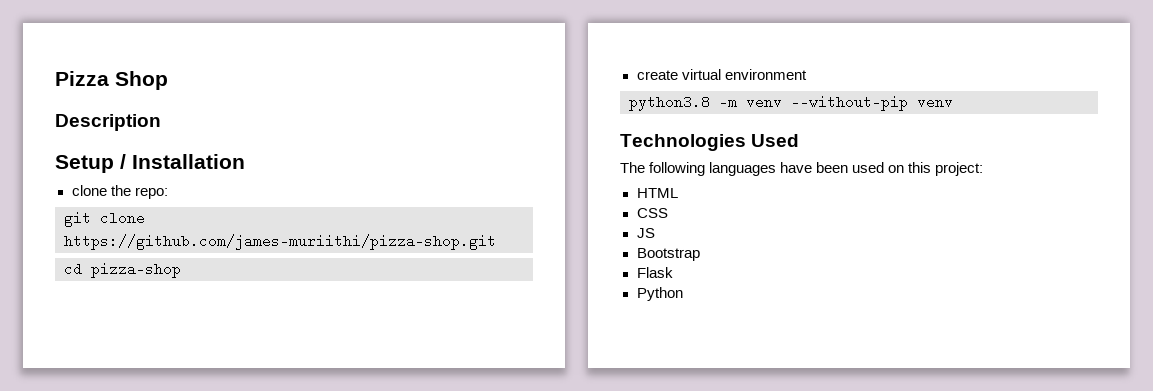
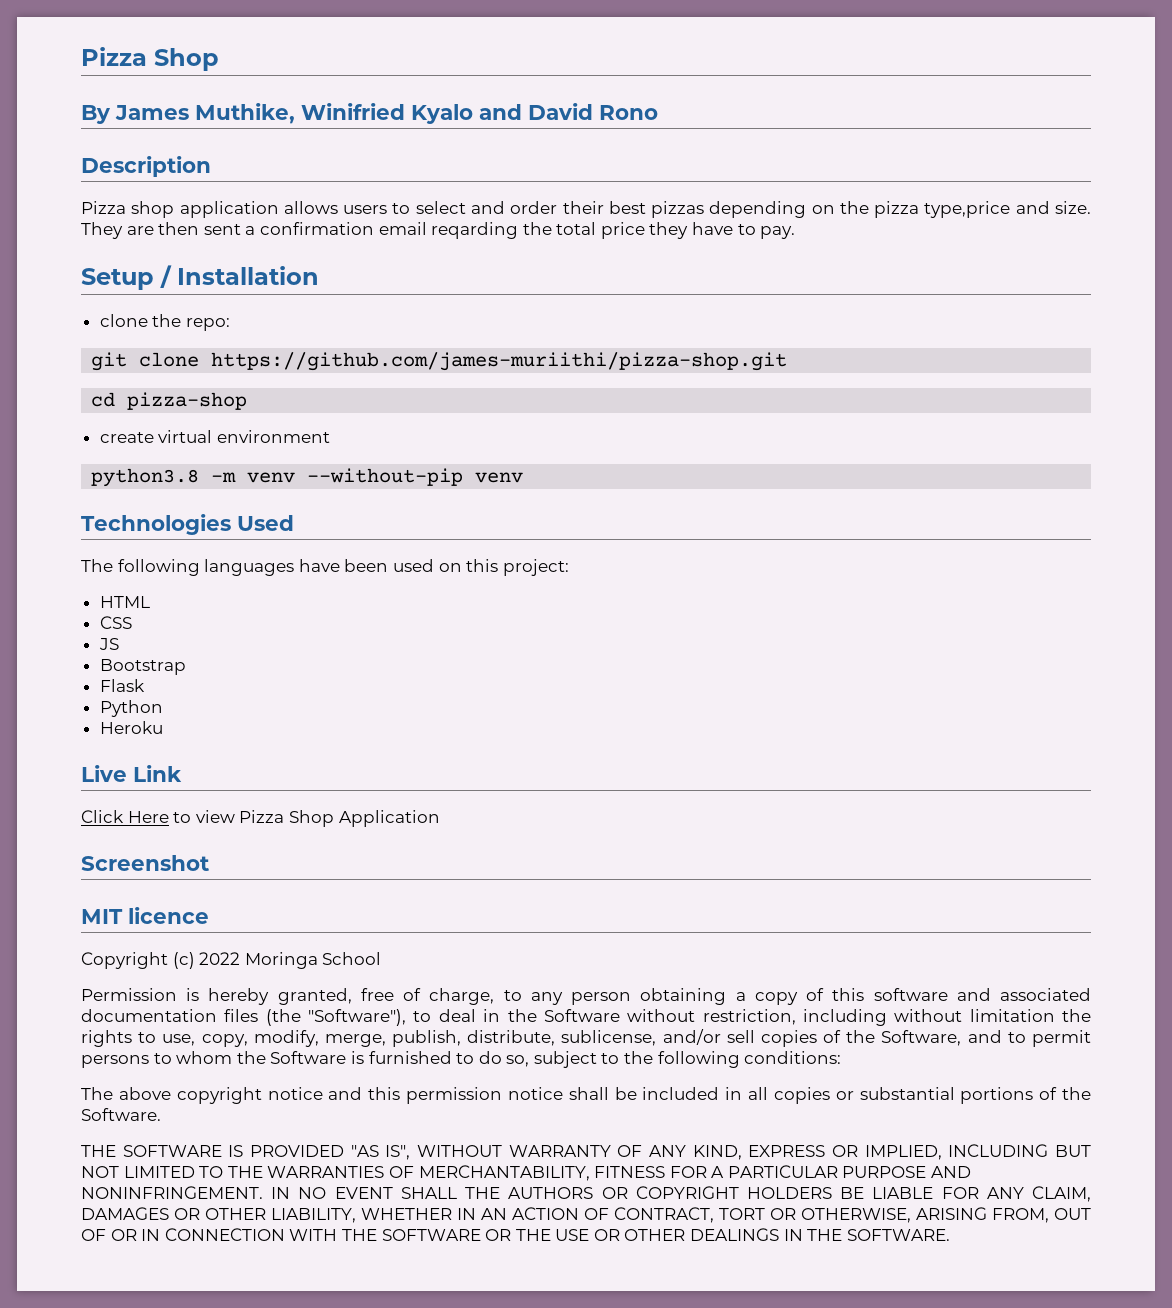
+ By James Muthike, Winifried Kyalo and David Rono
  Description
+ Pizza shop application allows users to select and order their best pizzas depending on the pizza type,price and size. They are then sent a confirmation email reqarding the total price they have to pay.
+ Heroku
+ Live Link
+ Click Here to view Pizza Shop Application
+ Screenshot
+ MIT licence
+ Copyright (c) 2022 Moringa School
+ Permission is hereby granted, free of charge, to any person obtaining a copy of this software and associated documentation files (the "Software"), to deal in the Software without restriction, including without limitation the rights to use, copy, modify, merge, publish, distribute, sublicense, and/or sell copies of the Software, and to permit persons to whom the Software is furnished to do so, subject to the following conditions:
+ The above copyright notice and this permission notice shall be included in all copies or substantial portions of the Software.
+ THE SOFTWARE IS PROVIDED "AS IS", WITHOUT WARRANTY OF ANY KIND, EXPRESS OR IMPLIED, INCLUDING BUT NOT LIMITED TO THE WARRANTIES OF MERCHANTABILITY, FITNESS FOR A PARTICULAR PURPOSE AND NONINFRINGEMENT. IN NO EVENT SHALL THE AUTHORS OR COPYRIGHT HOLDERS BE LIABLE FOR ANY CLAIM, DAMAGES OR OTHER LIABILITY, WHETHER IN AN ACTION OF CONTRACT, TORT OR OTHERWISE, ARISING FROM, OUT OF OR IN CONNECTION WITH THE SOFTWARE OR THE USE OR OTHER DEALINGS IN THE SOFTWARE.

